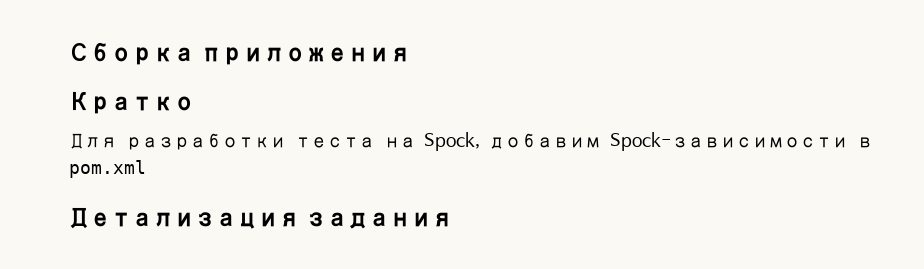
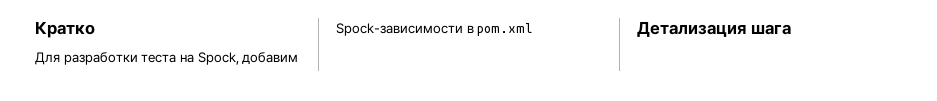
- Сборка приложения
- Детализация задания
+ Детализация шага

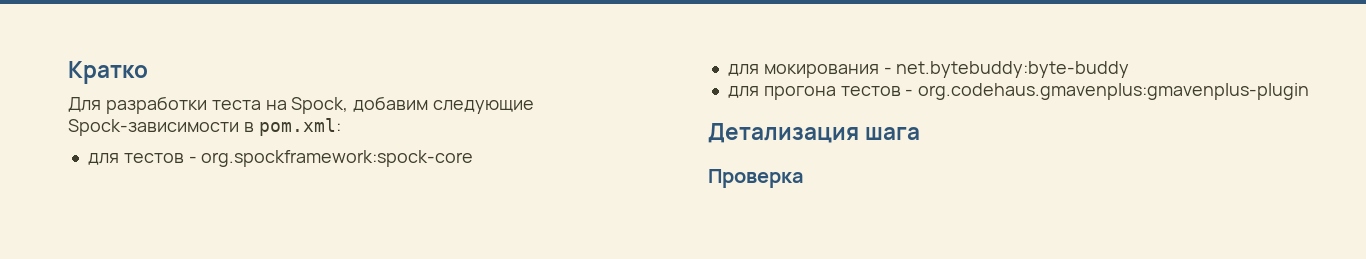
- Для разработки теста на Spock, добавим Spock-зависимости в pom.xml
+ Для разработки теста на Spock, добавим следующие Spock-зависимости в pom.xml:
+ для тестов - org.spockframework:spock-core
+ для мокирования - net.bytebuddy:byte-buddy
+ для прогона тестов - org.codehaus.gmavenplus:gmavenplus-plugin
+ Проверка

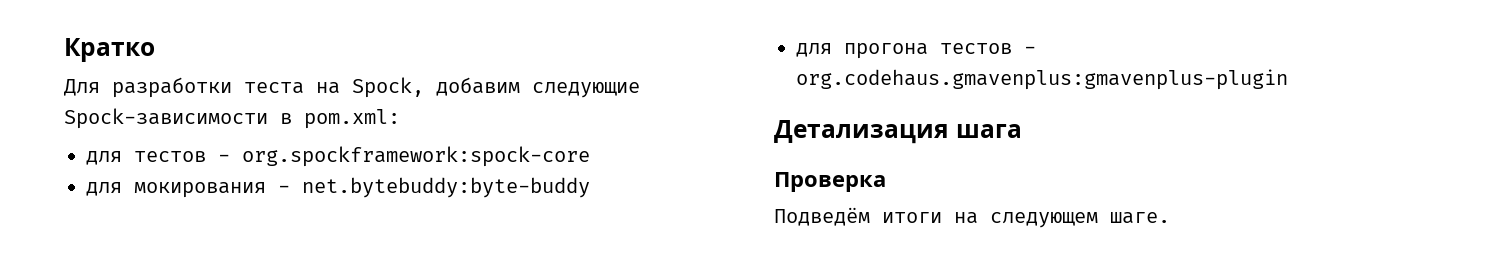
+ Подведём итоги на следующем шаге.

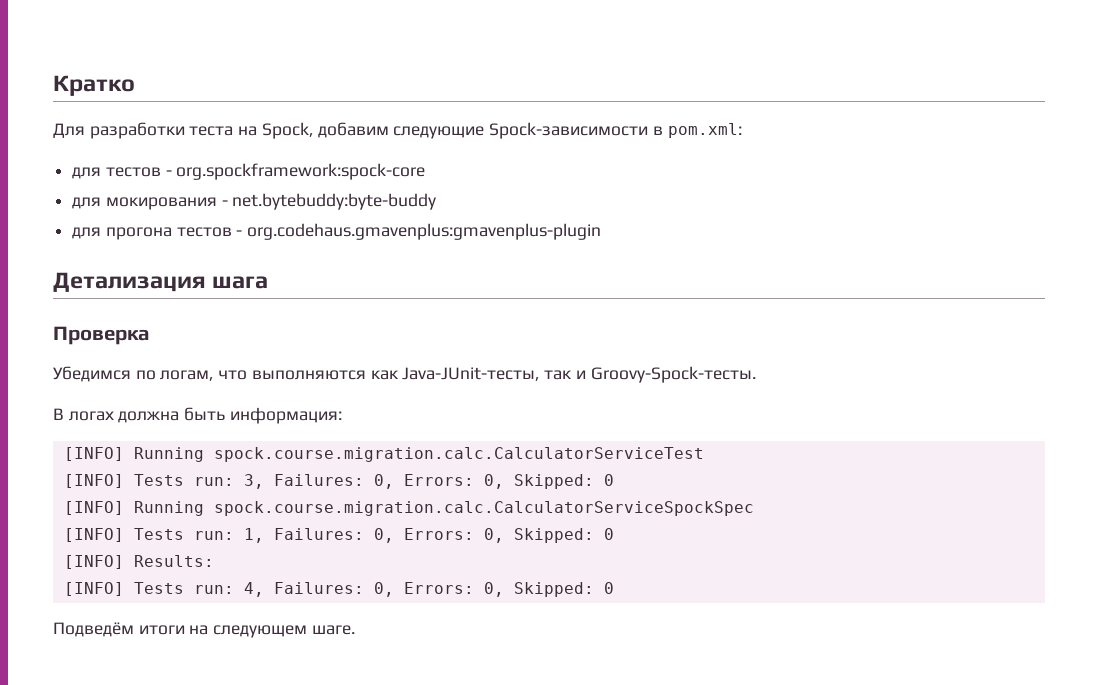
+ Убедимся по логам, что выполняются как Java-JUnit-тесты, так и Groovy-Spock-тесты.
+ В логах должна быть информация:
+ [INFO] Running spock.course.migration.calc.CalculatorServiceTest
+ [INFO] Tests run: 3, Failures: 0, Errors: 0, Skipped: 0
+ [INFO] Running spock.course.migration.calc.CalculatorServiceSpockSpec
+ [INFO] Tests run: 1, Failures: 0, Errors: 0, Skipped: 0
+ [INFO] Results:
+ [INFO] Tests run: 4, Failures: 0, Errors: 0, Skipped: 0

